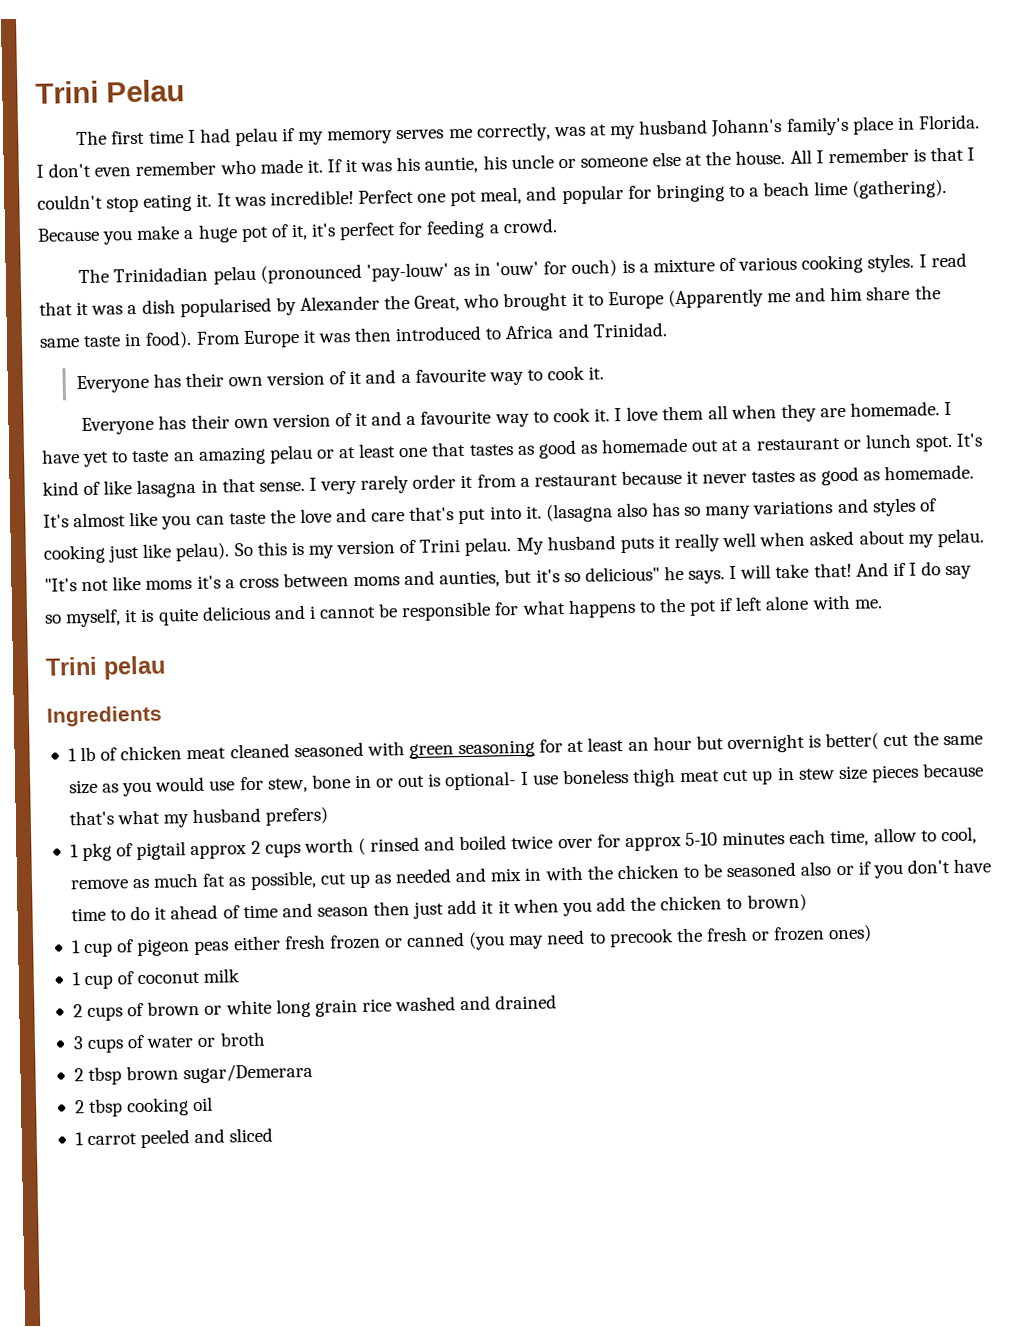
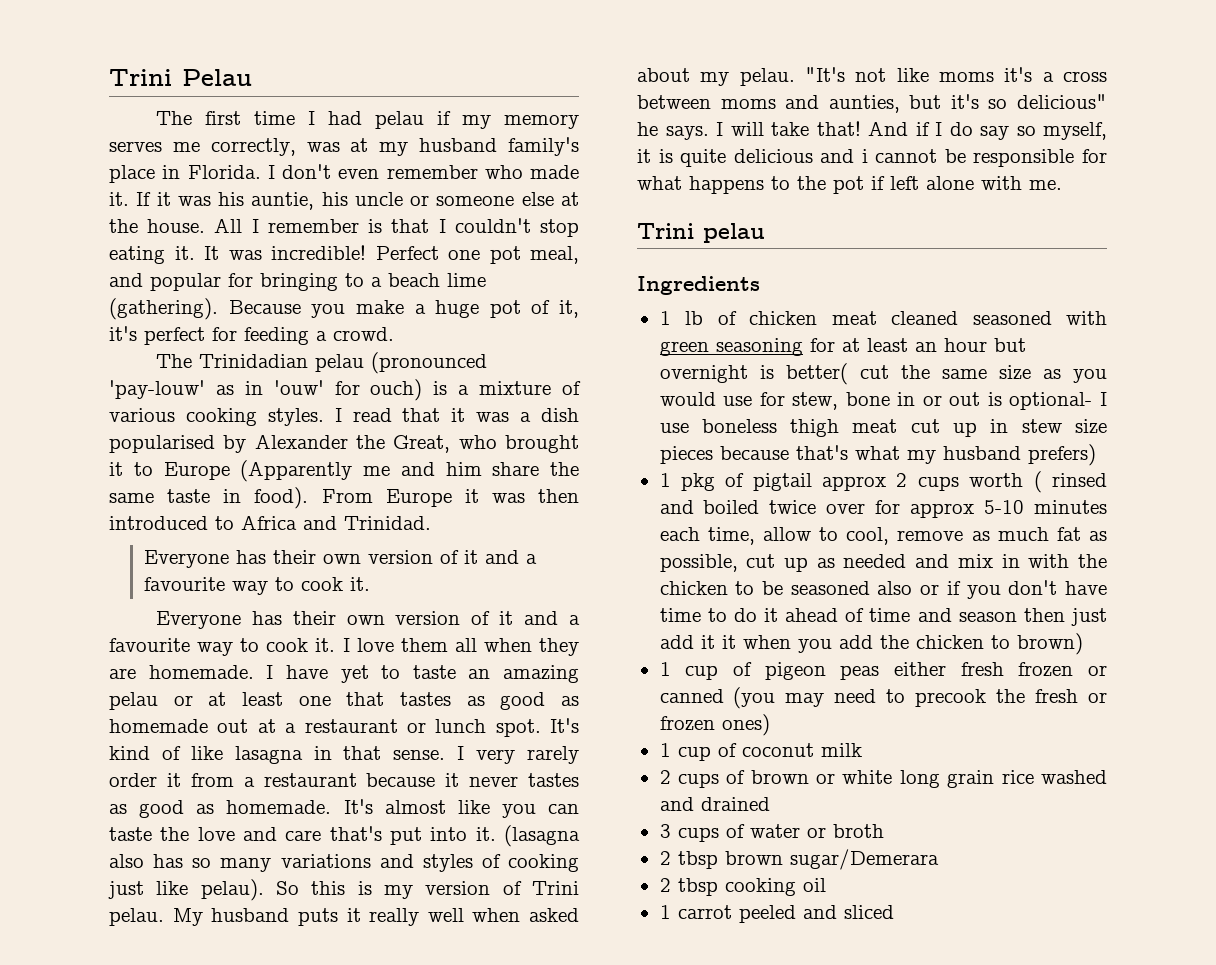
- The first time I had pelau if my memory serves me correctly, was at my husband Johann's family's place in Florida.
+ The first time I had pelau if my memory serves me correctly, was at my husband family's place in Florida.

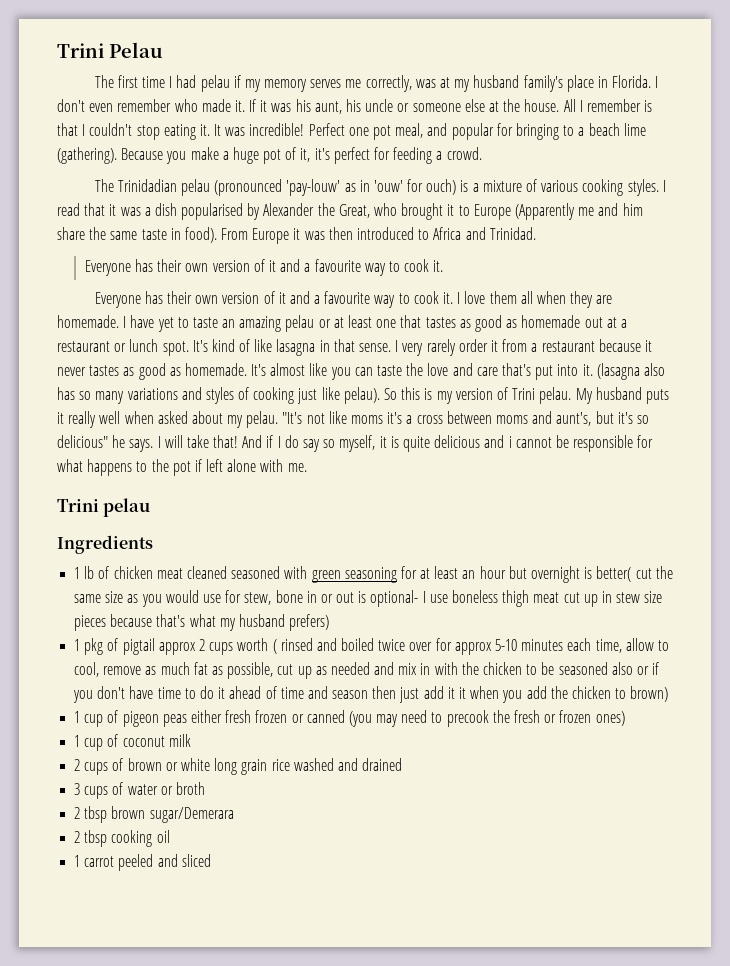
- If it was his auntie, his uncle or someone else at the house.
+ If it was his aunt, his uncle or someone else at the house.
- "It's not like moms it's a cross between moms and aunties, but it's so delicious" he says.
+ "It's not like moms it's a cross between moms and aunt's, but it's so delicious" he says.

